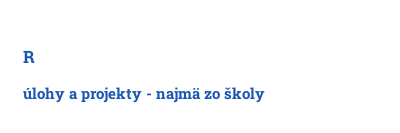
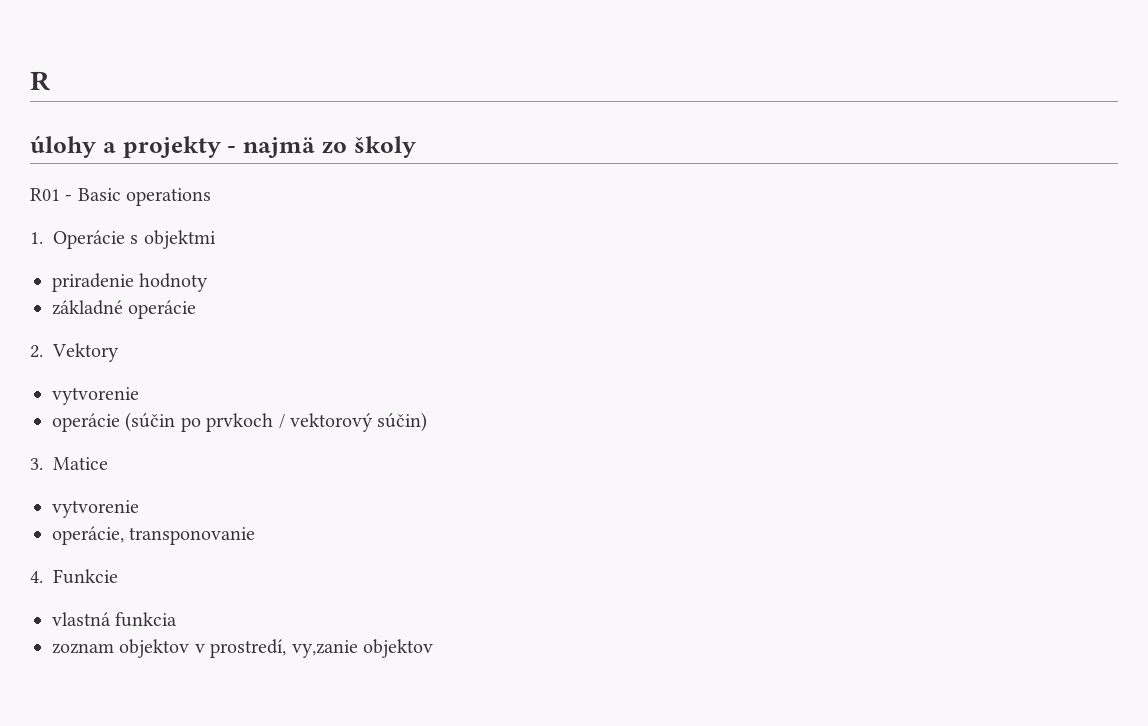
+ R01 - Basic operations
+ 1. Operácie s objektmi
+ priradenie hodnoty
+ základné operácie
+ 2. Vektory
+ vytvorenie
+ operácie (súčin po prvkoch / vektorový súčin)
+ 3. Matice
+ vytvorenie
+ operácie, transponovanie
+ 4. Funkcie
+ vlastná funkcia
+ zoznam objektov v prostredí, vy,zanie objektov

